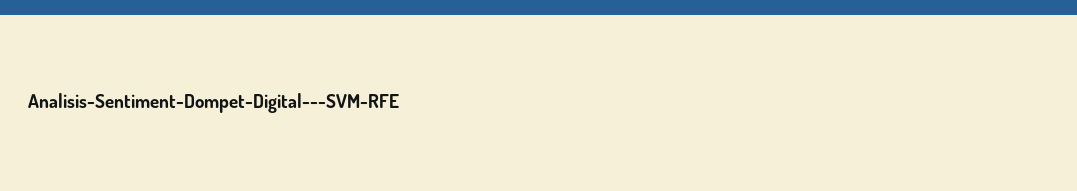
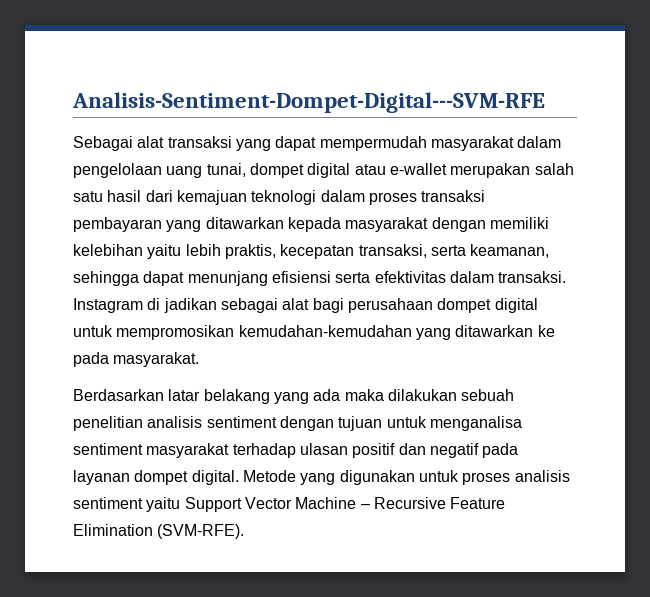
+ Sebagai alat transaksi yang dapat mempermudah masyarakat dalam pengelolaan uang tunai, dompet digital atau e-wallet merupakan salah satu hasil dari kemajuan teknologi dalam proses transaksi pembayaran yang ditawarkan kepada masyarakat dengan memiliki kelebihan yaitu lebih praktis, kecepatan transaksi, serta keamanan, sehingga dapat menunjang efisiensi serta efektivitas dalam transaksi. Instagram di jadikan sebagai alat bagi perusahaan dompet digital untuk mempromosikan kemudahan-kemudahan yang ditawarkan ke pada masyarakat.
+ Berdasarkan latar belakang yang ada maka dilakukan sebuah penelitian analisis sentiment dengan tujuan untuk menganalisa sentiment masyarakat terhadap ulasan positif dan negatif pada layanan dompet digital. Metode yang digunakan untuk proses analisis sentiment yaitu Support Vector Machine – Recursive Feature Elimination (SVM-RFE).

